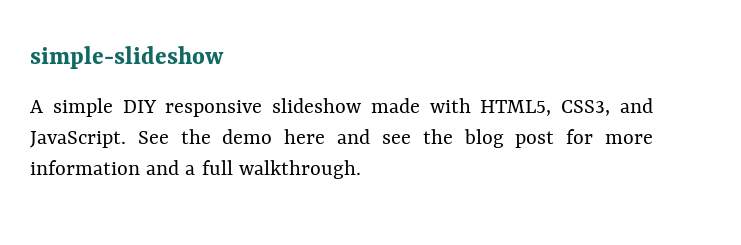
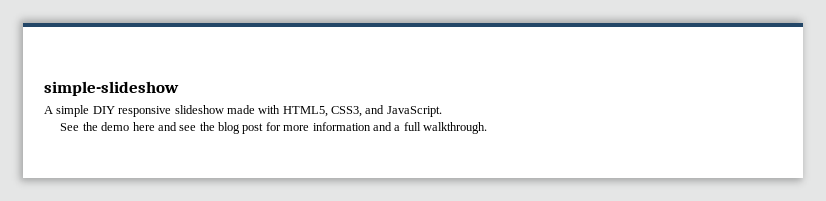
- A simple DIY responsive slideshow made with HTML5, CSS3, and JavaScript. See the demo here and see the blog post for more information and a full walkthrough.
+ A simple DIY responsive slideshow made with HTML5, CSS3, and JavaScript.
+ See the demo here and see the blog post for more information and a full walkthrough.

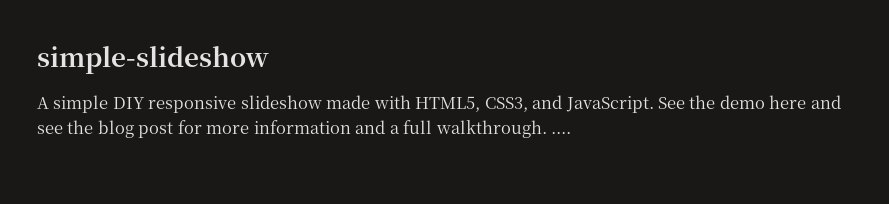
- A simple DIY responsive slideshow made with HTML5, CSS3, and JavaScript.
- See the demo here and see the blog post for more information and a full walkthrough.
+ A simple DIY responsive slideshow made with HTML5, CSS3, and JavaScript. See the demo here and see the blog post for more information and a full walkthrough. ....

